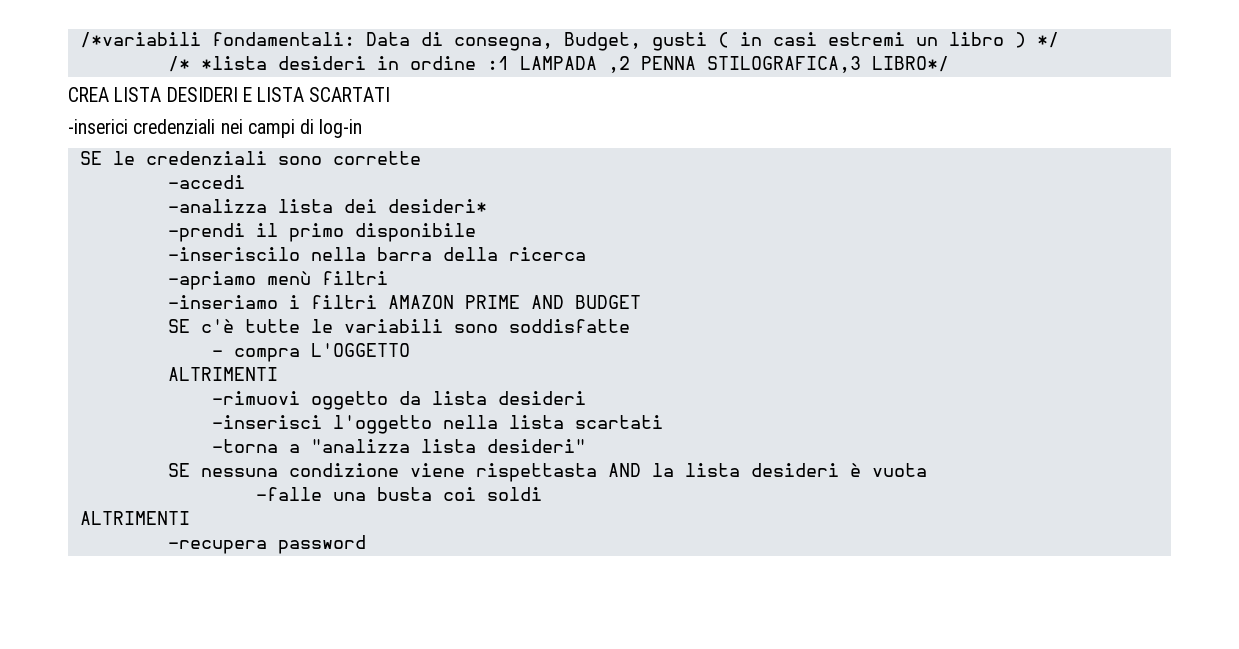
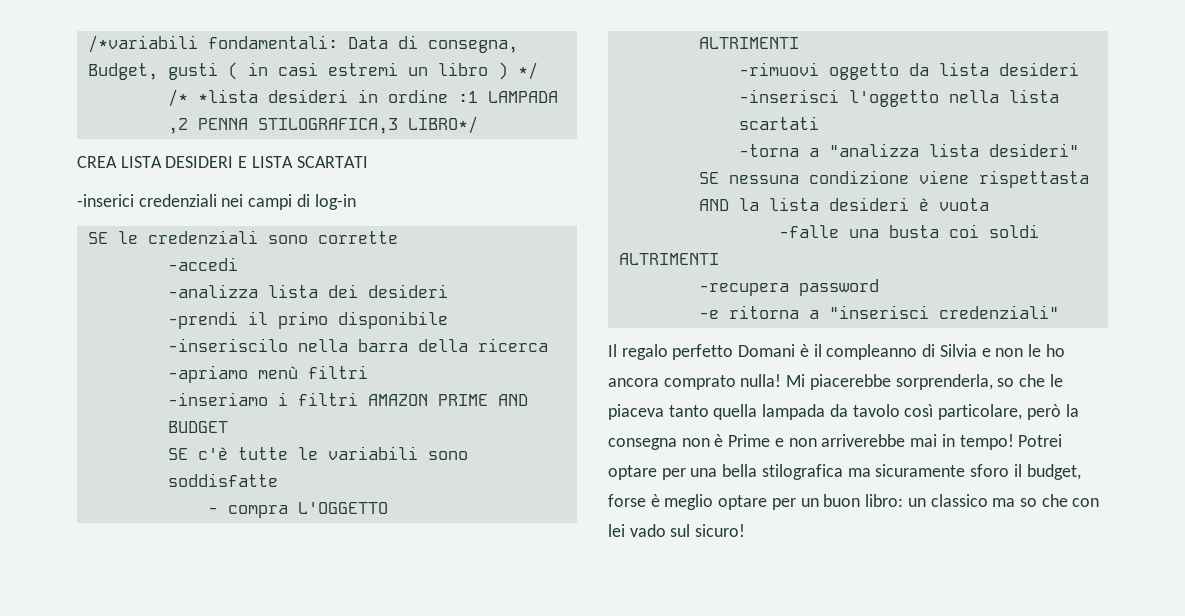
- -analizza lista dei desideri*
+ -analizza lista dei desideri
+ -e ritorna a "inserisci credenziali"
+ Il regalo perfetto Domani è il compleanno di Silvia e non le ho ancora comprato nulla! Mi piacerebbe sorprenderla, so che le piaceva tanto quella lampada da tavolo così particolare, però la consegna non è Prime e non arriverebbe mai in tempo! Potrei optare per una bella stilografica ma sicuramente sforo il budget, forse è meglio optare per un buon libro: un classico ma so che con lei vado sul sicuro!

